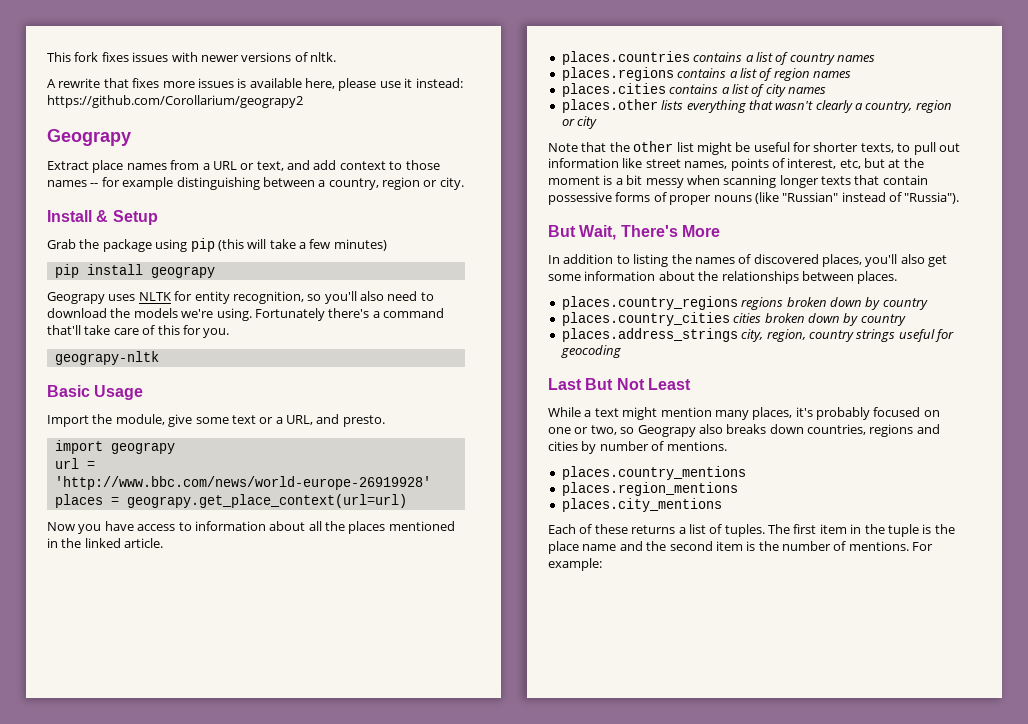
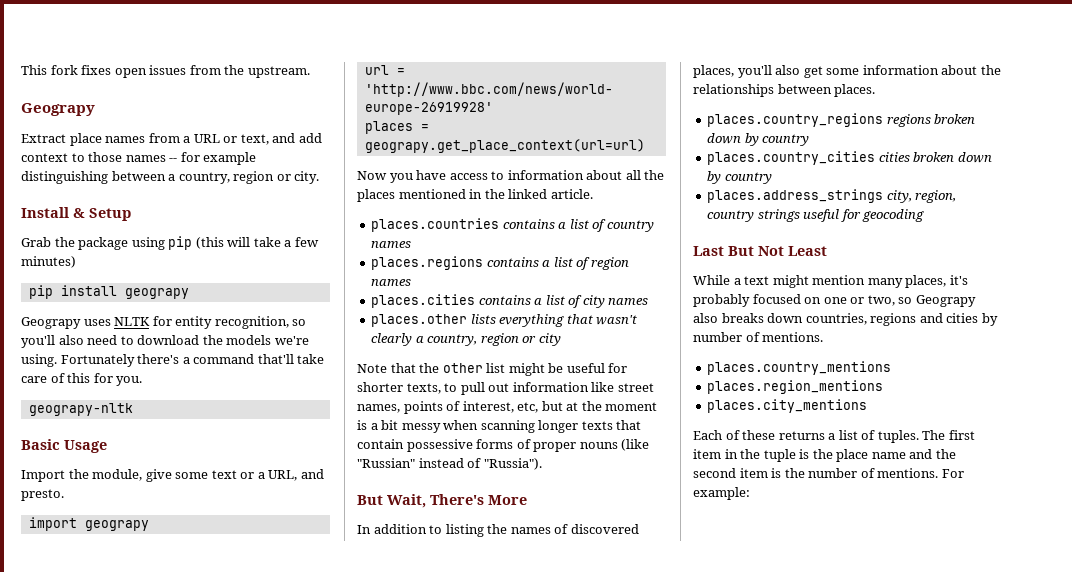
- This fork fixes issues with newer versions of nltk.
- A rewrite that fixes more issues is available here, please use it instead: https://github.com/Corollarium/geograpy2
+ This fork fixes open issues from the upstream.

